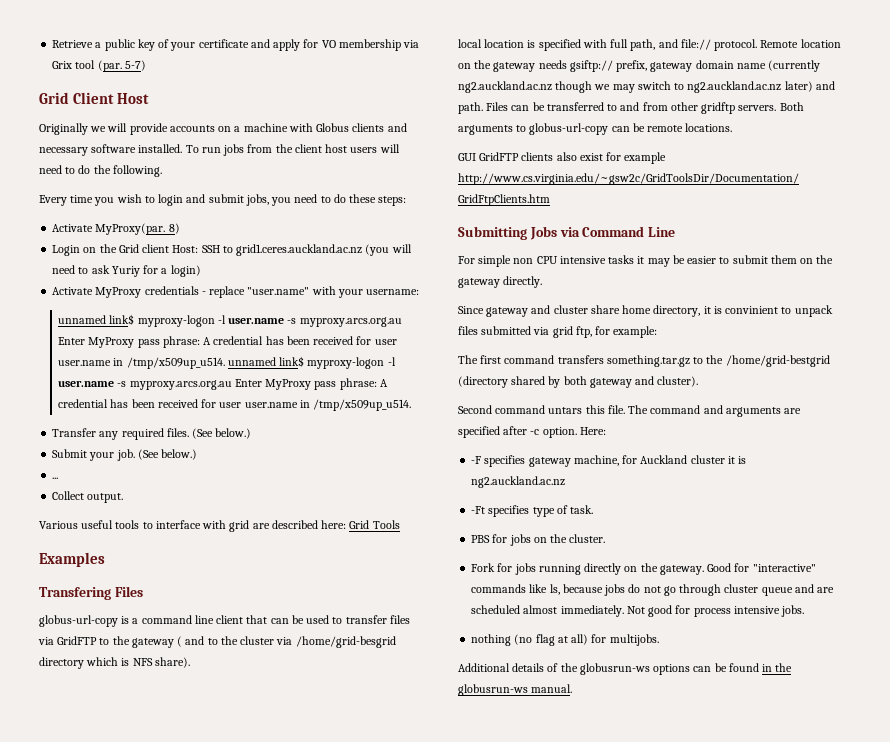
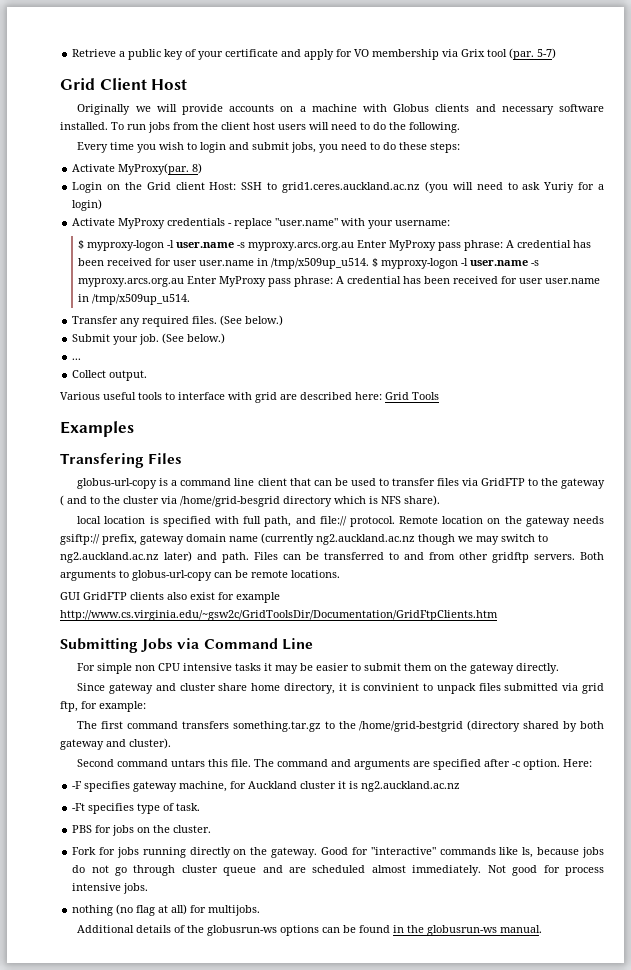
- unnamed link$ myproxy-logon -l user.name -s myproxy.arcs.org.au Enter MyProxy pass phrase: A credential has been received for user user.name in /tmp/x509up_u514. unnamed link$ myproxy-logon -l user.name -s myproxy.arcs.org.au Enter MyProxy pass phrase: A credential has been received for user user.name in /tmp/x509up_u514.
+ $ myproxy-logon -l user.name -s myproxy.arcs.org.au Enter MyProxy pass phrase: A credential has been received for user user.name in /tmp/x509up_u514. $ myproxy-logon -l user.name -s myproxy.arcs.org.au Enter MyProxy pass phrase: A credential has been received for user user.name in /tmp/x509up_u514.

